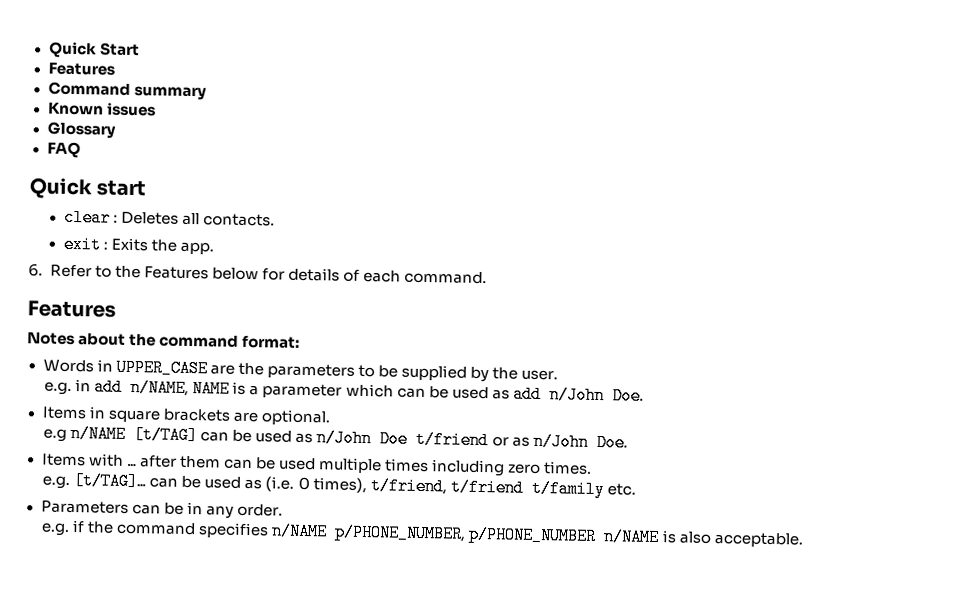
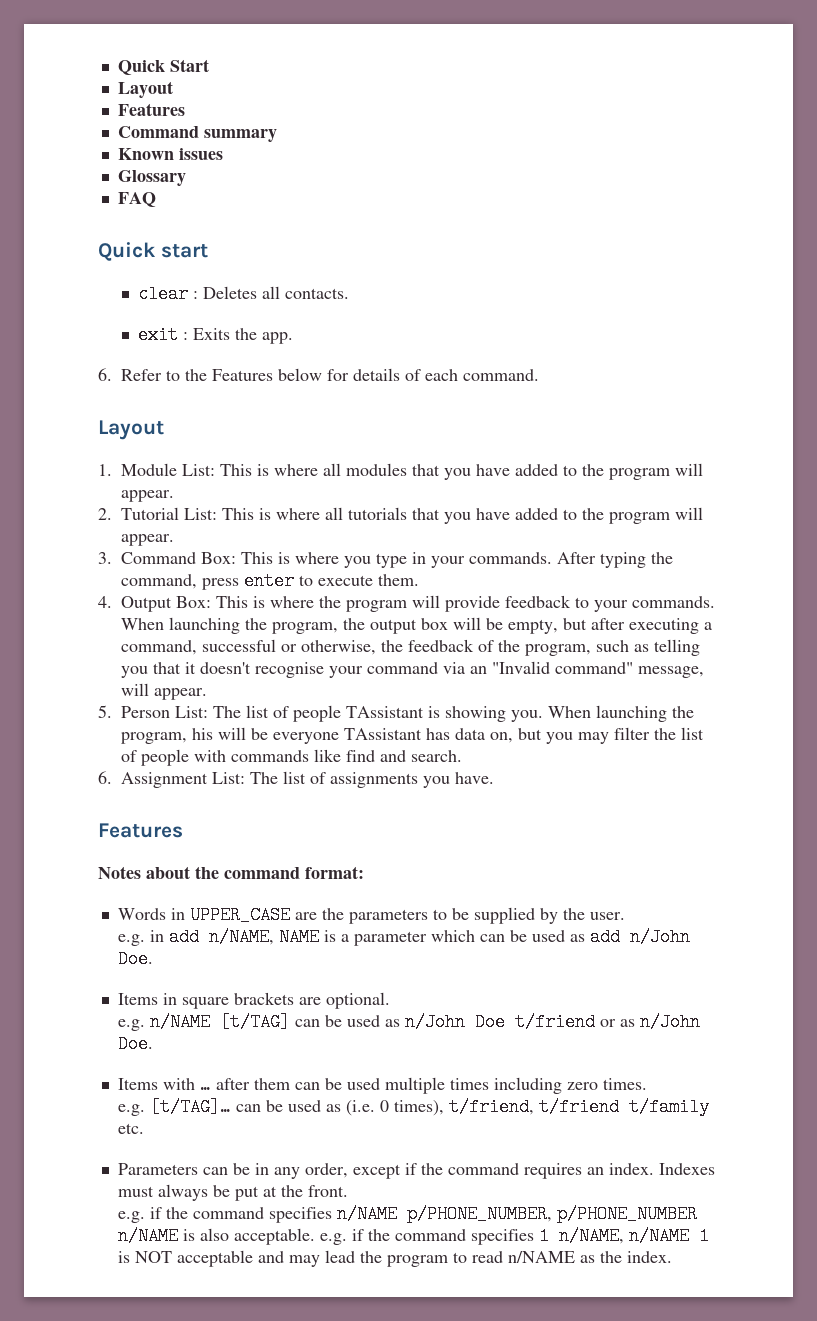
  Quick Start
+ Layout
  6. Refer to the Features below for details of each command.
+ Layout
+ 1. Module List: This is where all modules that you have added to the program will appear.
+ 2. Tutorial List: This is where all tutorials that you have added to the program will appear.
+ 3. Command Box: This is where you type in your commands. After typing the command, press enter to execute them.
+ 4. Output Box: This is where the program will provide feedback to your commands. When launching the program, the output box will be empty, but after executing a command, successful or otherwise, the feedback of the program, such as telling you that it doesn't recognise your command via an "Invalid command" message, will appear.
+ 5. Person List: The list of people TAssistant is showing you. When launching the program, his will be everyone TAssistant has data on, but you may filter the list of people with commands like find and search.
+ 6. Assignment List: The list of assignments you have.
- e.g n/NAME [t/TAG] can be used as n/John Doe t/friend or as n/John Doe.
+ e.g. n/NAME [t/TAG] can be used as n/John Doe t/friend or as n/John Doe.
- Parameters can be in any order.
+ Parameters can be in any order, except if the command requires an index. Indexes must always be put at the front.
- e.g. if the command specifies n/NAME p/PHONE_NUMBER, p/PHONE_NUMBER n/NAME is also acceptable.
+ e.g. if the command specifies n/NAME p/PHONE_NUMBER, p/PHONE_NUMBER n/NAME is also acceptable. e.g. if the command specifies 1 n/NAME, n/NAME 1 is NOT acceptable and may lead the program to read n/NAME as the index.

